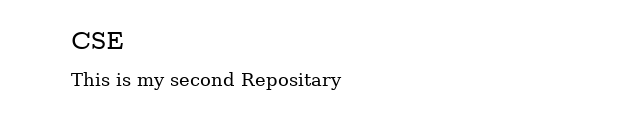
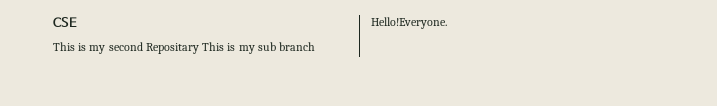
- This is my second Repositary
+ This is my second Repositary This is my sub branch Hello!Everyone.

